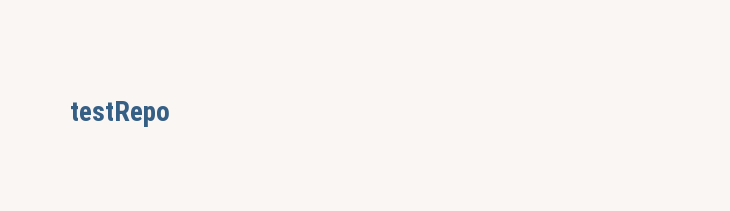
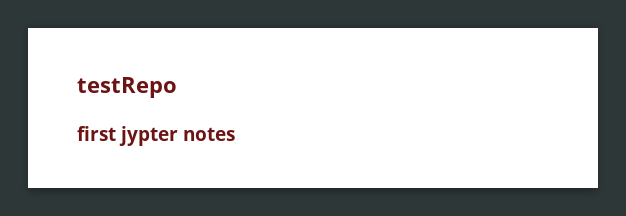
+ first jypter notes

